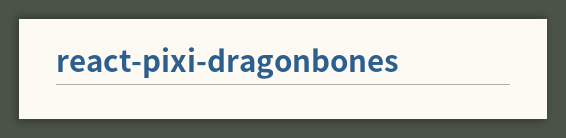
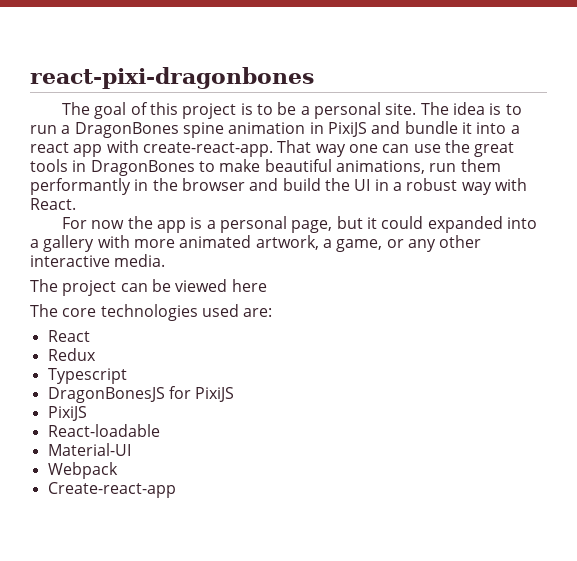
+ The goal of this project is to be a personal site. The idea is to run a DragonBones spine animation in PixiJS and bundle it into a react app with create-react-app. That way one can use the great tools in DragonBones to make beautiful animations, run them performantly in the browser and build the UI in a robust way with React.
+ For now the app is a personal page, but it could expanded into a gallery with more animated artwork, a game, or any other interactive media.
+ The project can be viewed here
+ The core technologies used are:
+ React
+ Redux
+ Typescript
+ DragonBonesJS for PixiJS
+ PixiJS
+ React-loadable
+ Material-UI
+ Webpack
+ Create-react-app

